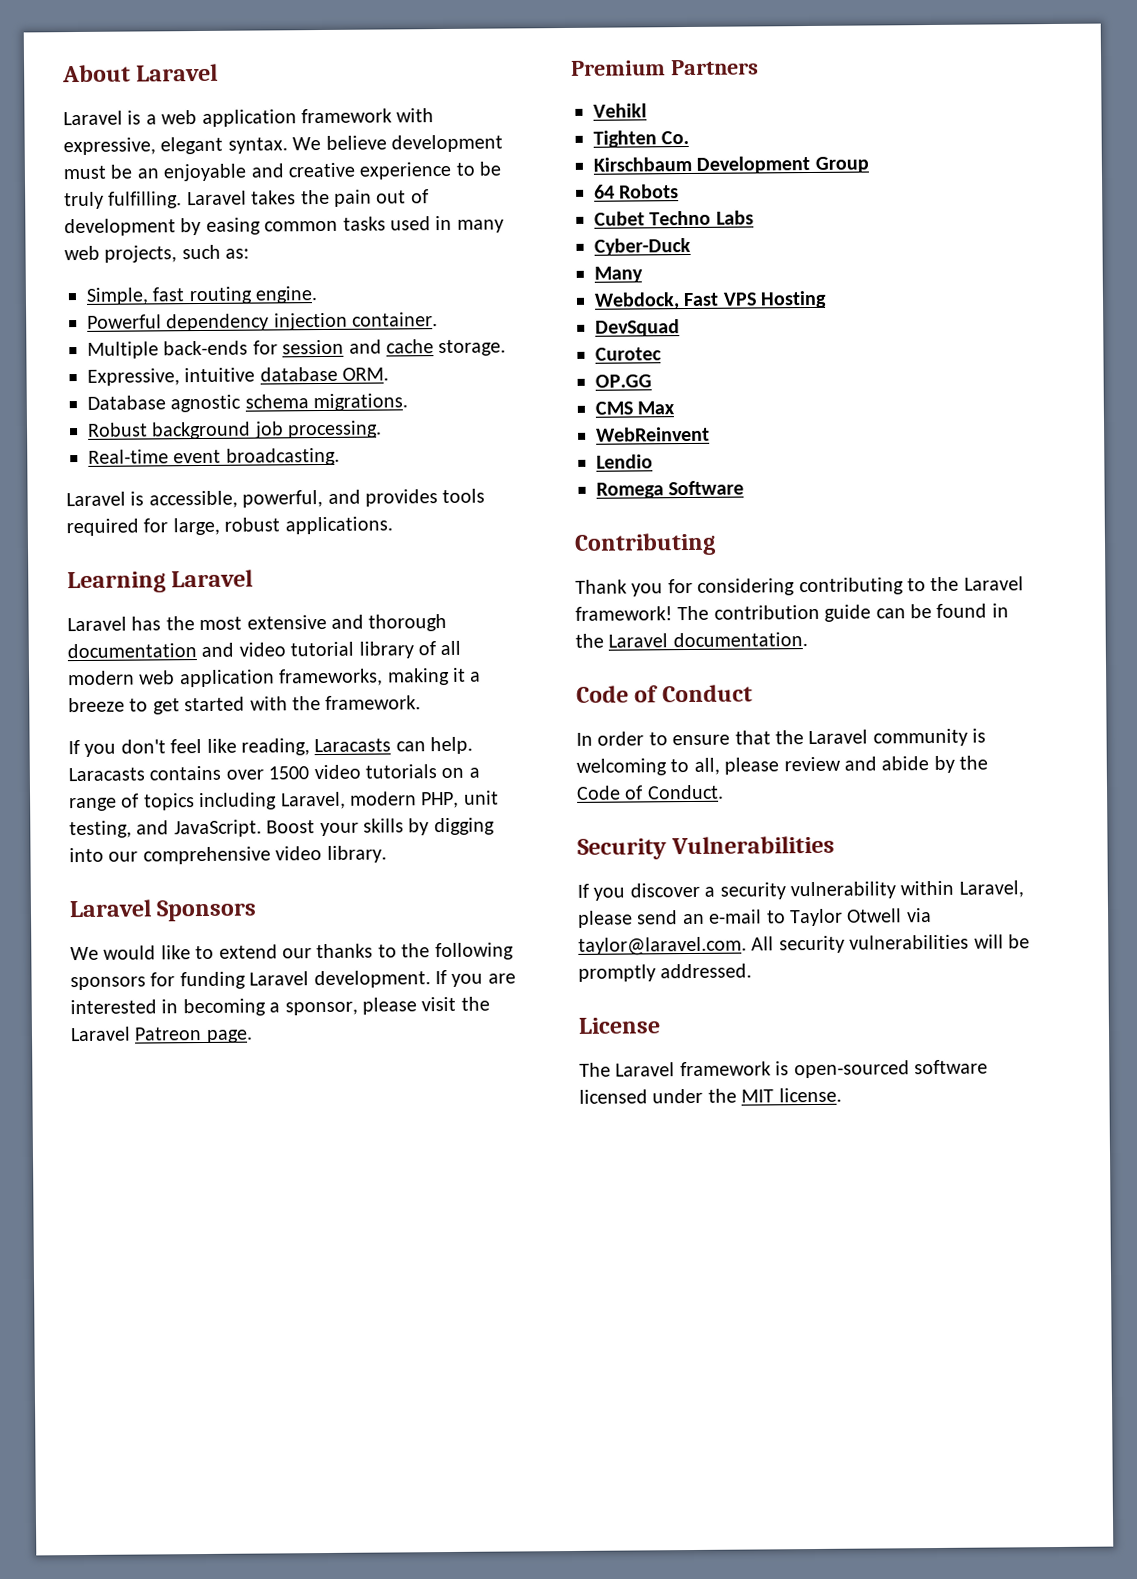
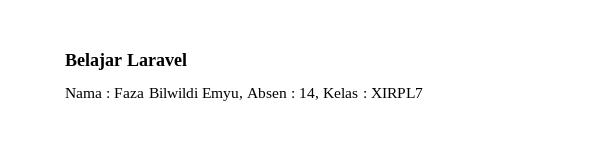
- About Laravel
- Laravel is a web application framework with expressive, elegant syntax. We believe development must be an enjoyable and creative experience to be truly fulfilling. Laravel takes the pain out of development by easing common tasks used in many web projects, such as:
- Simple, fast routing engine.
- Powerful dependency injection container.
- Multiple back-ends for session and cache storage.
- Expressive, intuitive database ORM.
- Database agnostic schema migrations.
- Robust background job processing.
- Real-time event broadcasting.
- Laravel is accessible, powerful, and provides tools required for large, robust applications.
- Learning Laravel
- Laravel has the most extensive and thorough documentation and video tutorial library of all modern web application frameworks, making it a breeze to get started with the framework.
- If you don't feel like reading, Laracasts can help. Laracasts contains over 1500 video tutorials on a range of topics including Laravel, modern PHP, unit testing, and JavaScript. Boost your skills by digging into our comprehensive video library.
- Laravel Sponsors
- We would like to extend our thanks to the following sponsors for funding Laravel development. If you are interested in becoming a sponsor, please visit the Laravel Patreon page.
- Premium Partners
- Vehikl
- Tighten Co.
- Kirschbaum Development Group
- 64 Robots
- Cubet Techno Labs
- Cyber-Duck
- Many
- Webdock, Fast VPS Hosting
- DevSquad
- Curotec
- OP.GG
- CMS Max
- WebReinvent
- Lendio
- Romega Software
- Contributing
- Thank you for considering contributing to the Laravel framework! The contribution guide can be found in the Laravel documentation.
- Code of Conduct
- In order to ensure that the Laravel community is welcoming to all, please review and abide by the Code of Conduct.
- Security Vulnerabilities
- If you discover a security vulnerability within Laravel, please send an e-mail to Taylor Otwell via taylor@laravel.com. All security vulnerabilities will be promptly addressed.
- License
- The Laravel framework is open-sourced software licensed under the MIT license.
+ Belajar Laravel
+ Nama : Faza Bilwildi Emyu, Absen : 14, Kelas : XIRPL7

